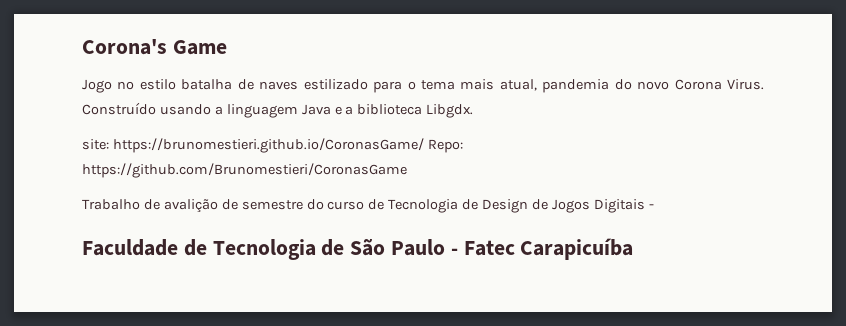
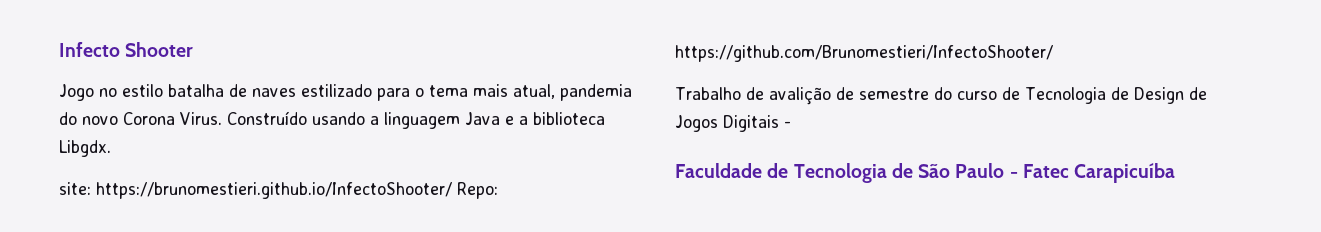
- Corona's Game
+ Infecto Shooter
- site: https://brunomestieri.github.io/CoronasGame/ Repo: https://github.com/Brunomestieri/CoronasGame
+ site: https://brunomestieri.github.io/InfectoShooter/ Repo: https://github.com/Brunomestieri/InfectoShooter/

